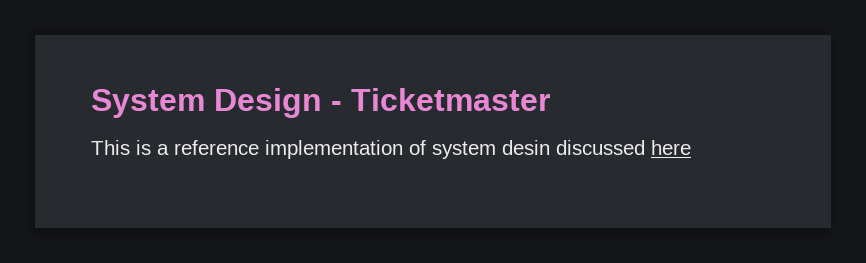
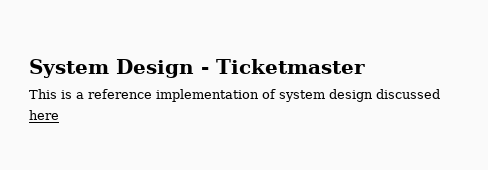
- This is a reference implementation of system desin discussed here
+ This is a reference implementation of system design discussed here

